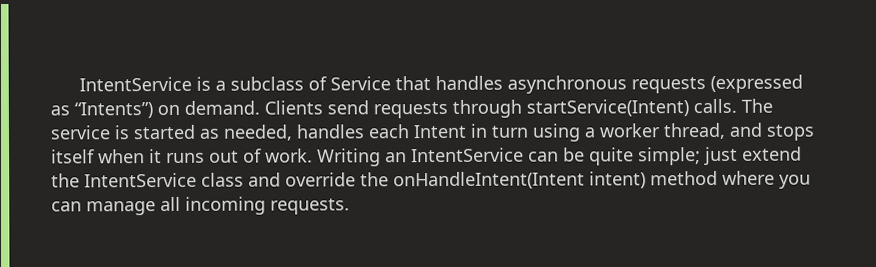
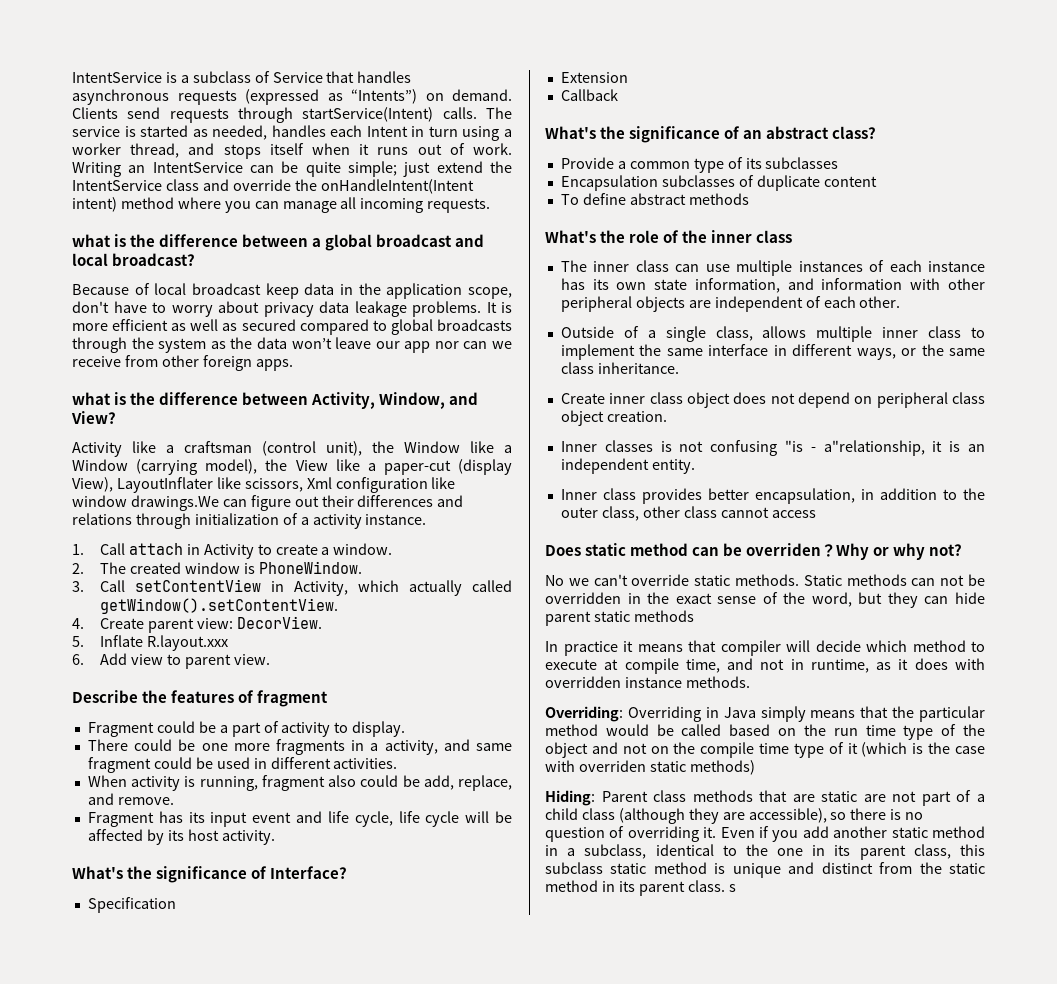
+ what is the difference between a global broadcast and local broadcast?
+ Because of local broadcast keep data in the application scope, don't have to worry about privacy data leakage problems. It is more efficient as well as secured compared to global broadcasts through the system as the data won’t leave our app nor can we receive from other foreign apps.
+ what is the difference between Activity, Window, and View?
+ Activity like a craftsman (control unit), the Window like a Window (carrying model), the View like a paper-cut (display View), LayoutInflater like scissors, Xml configuration like window drawings.We can figure out their differences and relations through initialization of a activity instance.
+ 1. Call attach in Activity to create a window.
+ 2. The created window is PhoneWindow.
+ 3. Call setContentView in Activity, which actually called getWindow().setContentView.
+ 4. Create parent view: DecorView.
+ 5. Inflate R.layout.xxx
+ 6. Add view to parent view.
+ Describe the features of fragment
+ Fragment could be a part of activity to display.
+ There could be one more fragments in a activity, and same fragment could be used in different activities.
+ When activity is running, fragment also could be add, replace, and remove.
+ Fragment has its input event and life cycle, life cycle will be affected by its host activity.
+ What's the significance of Interface?
+ Specification
+ Extension
+ Callback
+ What's the significance of an abstract class?
+ Provide a common type of its subclasses
+ Encapsulation subclasses of duplicate content
+ To define abstract methods
+ What's the role of the inner class
+ The inner class can use multiple instances of each instance has its own state information, and information with other peripheral objects are independent of each other.
+ Outside of a single class, allows multiple inner class to implement the same interface in different ways, or the same class inheritance.
+ Create inner class object does not depend on peripheral class object creation.
+ Inner classes is not confusing "is - a"relationship, it is an independent entity.
+ Inner class provides better encapsulation, in addition to the outer class, other class cannot access
+ Does static method can be overriden？Why or why not?
+ No we can't override static methods. Static methods can not be overridden in the exact sense of the word, but they can hide parent static methods
+ In practice it means that compiler will decide which method to execute at compile time, and not in runtime, as it does with overridden instance methods.
+ Overriding: Overriding in Java simply means that the particular method would be called based on the run time type of the object and not on the compile time type of it (which is the case with overriden static methods)
+ Hiding: Parent class methods that are static are not part of a child class (although they are accessible), so there is no question of overriding it. Even if you add another static method in a subclass, identical to the one in its parent class, this subclass static method is unique and distinct from the static method in its parent class. s

